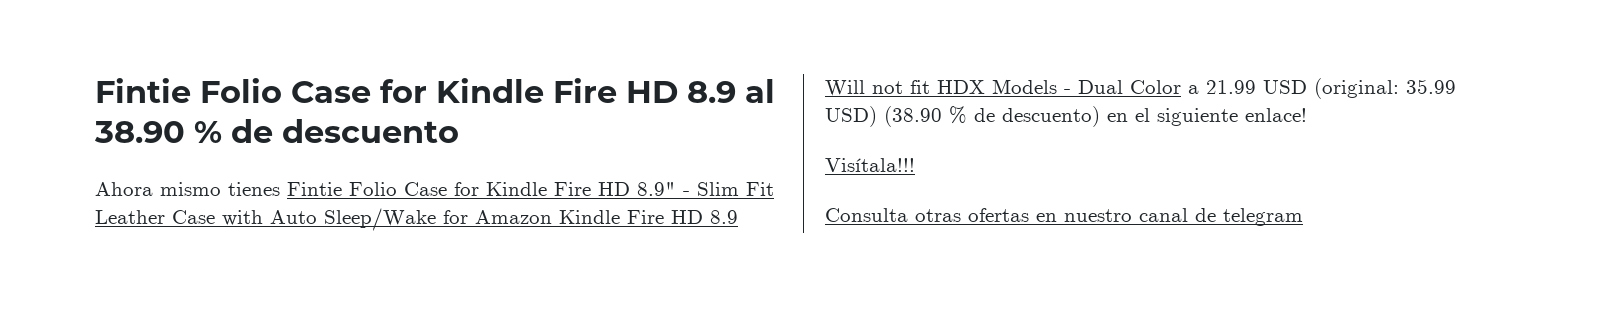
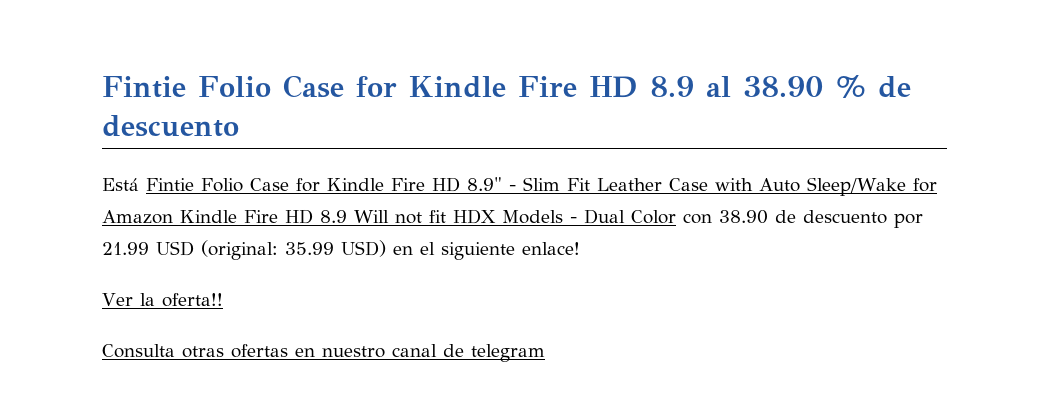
- Ahora mismo tienes Fintie Folio Case for Kindle Fire HD 8.9" - Slim Fit Leather Case with Auto Sleep/Wake for Amazon Kindle Fire HD 8.9 Will not fit HDX Models - Dual Color a 21.99 USD (original: 35.99 USD) (38.90 % de descuento) en el siguiente enlace!
+ Está Fintie Folio Case for Kindle Fire HD 8.9" - Slim Fit Leather Case with Auto Sleep/Wake for Amazon Kindle Fire HD 8.9 Will not fit HDX Models - Dual Color con 38.90 de descuento por 21.99 USD (original: 35.99 USD) en el siguiente enlace!
- Visítala!!!
+ Ver la oferta!!

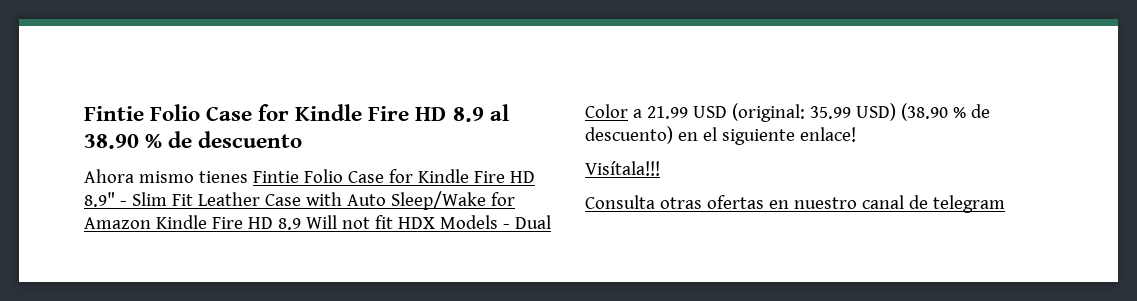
- Está Fintie Folio Case for Kindle Fire HD 8.9" - Slim Fit Leather Case with Auto Sleep/Wake for Amazon Kindle Fire HD 8.9 Will not fit HDX Models - Dual Color con 38.90 de descuento por 21.99 USD (original: 35.99 USD) en el siguiente enlace!
+ Ahora mismo tienes Fintie Folio Case for Kindle Fire HD 8.9" - Slim Fit Leather Case with Auto Sleep/Wake for Amazon Kindle Fire HD 8.9 Will not fit HDX Models - Dual Color a 21.99 USD (original: 35.99 USD) (38.90 % de descuento) en el siguiente enlace!
- Ver la oferta!!
+ Visítala!!!

